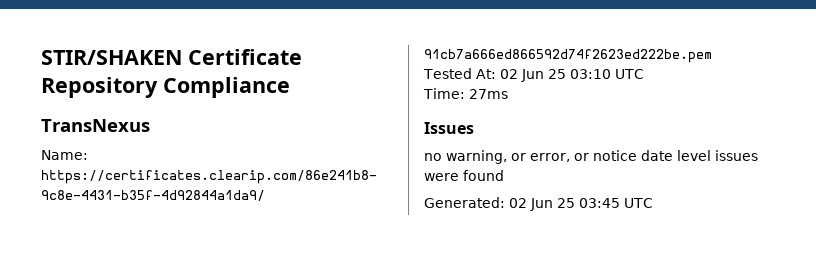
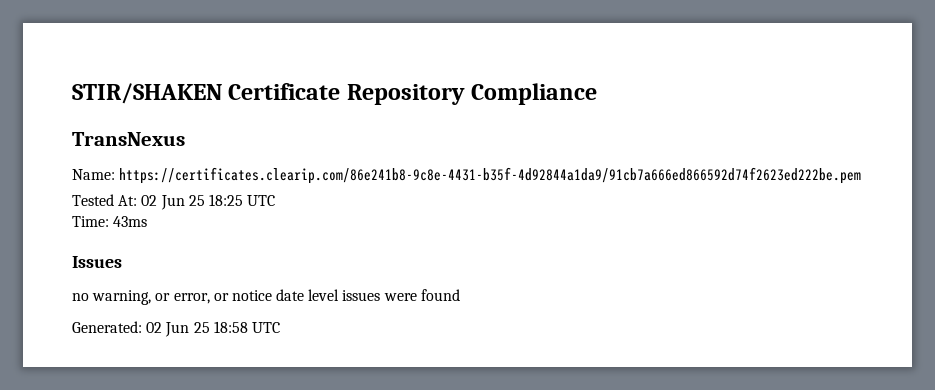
- Tested At: 02 Jun 25 03:10 UTC
+ Tested At: 02 Jun 25 18:25 UTC
- Time: 27ms
+ Time: 43ms
- Generated: 02 Jun 25 03:45 UTC
+ Generated: 02 Jun 25 18:58 UTC

